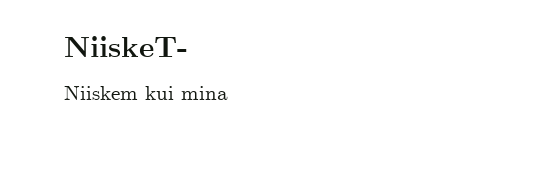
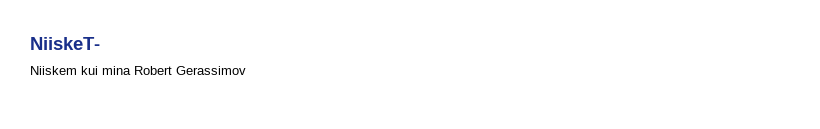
- Niiskem kui mina
+ Niiskem kui mina Robert Gerassimov

